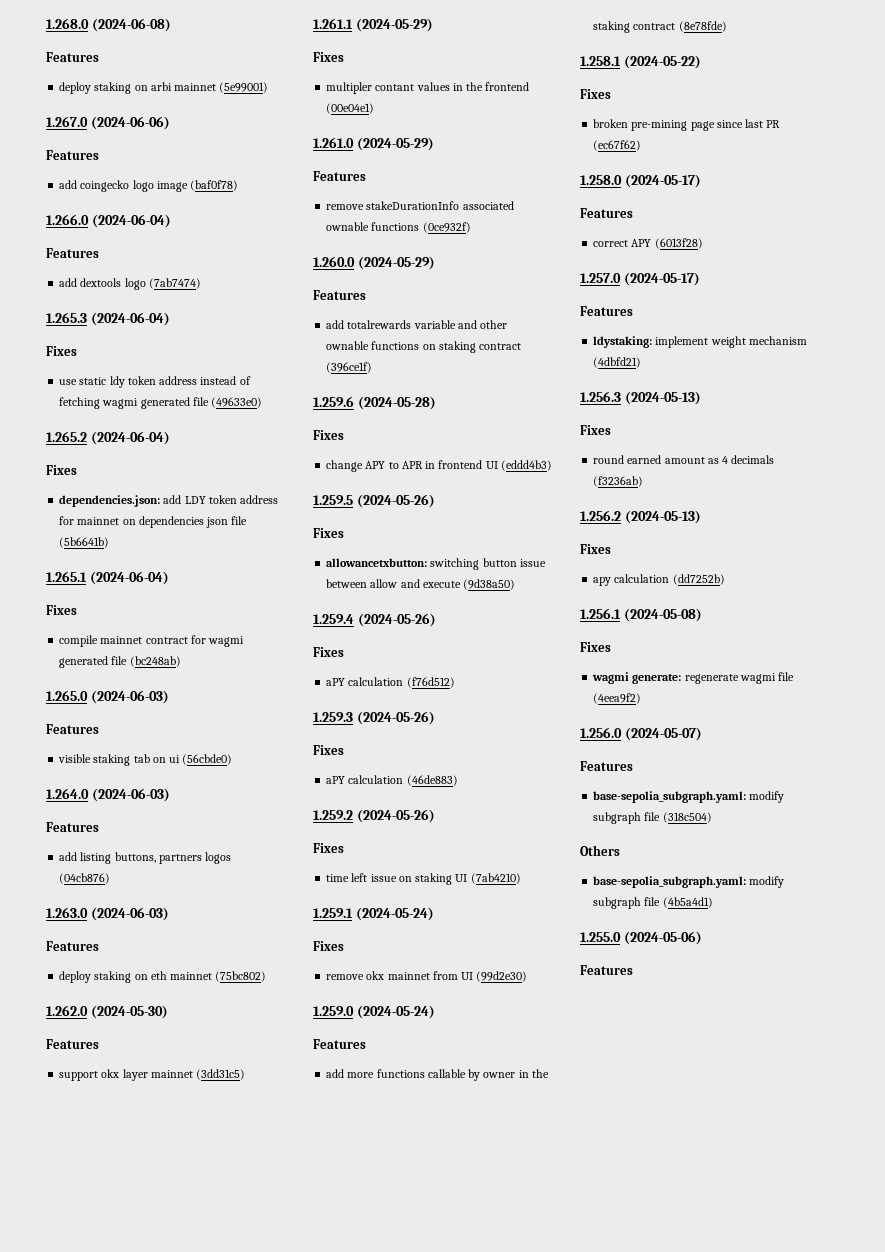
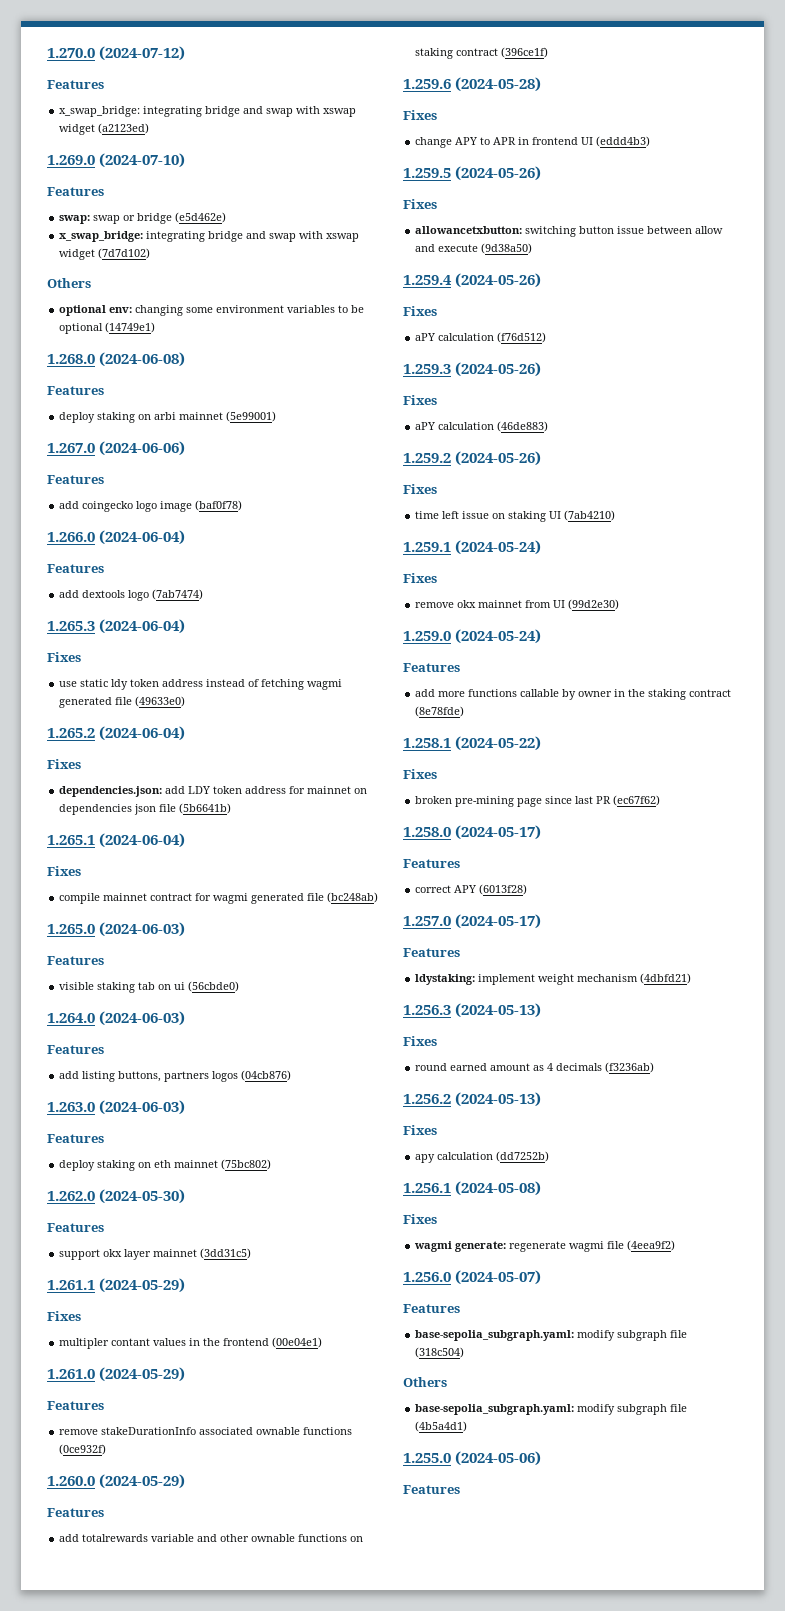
+ 1.270.0 (2024-07-12)
+ Features
+ x_swap_bridge: integrating bridge and swap with xswap widget (a2123ed)
+ 1.269.0 (2024-07-10)
+ Features
+ swap: swap or bridge (e5d462e)
+ x_swap_bridge: integrating bridge and swap with xswap widget (7d7d102)
+ Others
+ optional env: changing some environment variables to be optional (14749e1)

